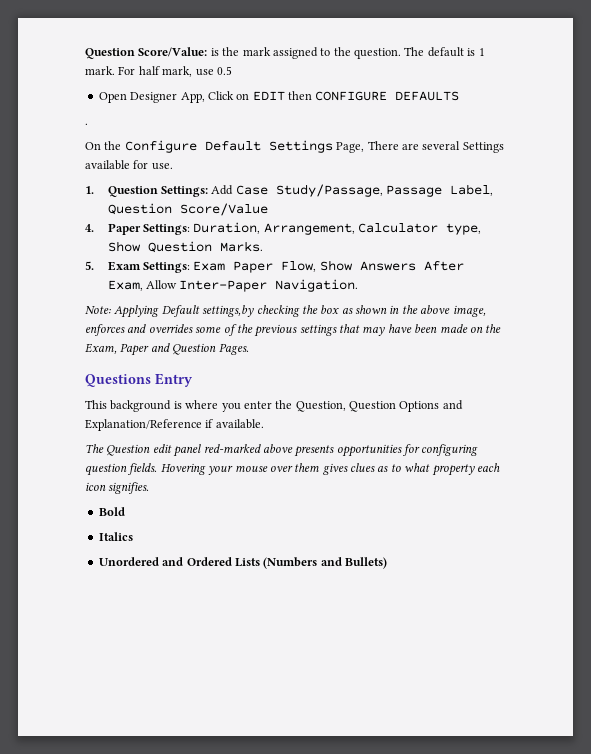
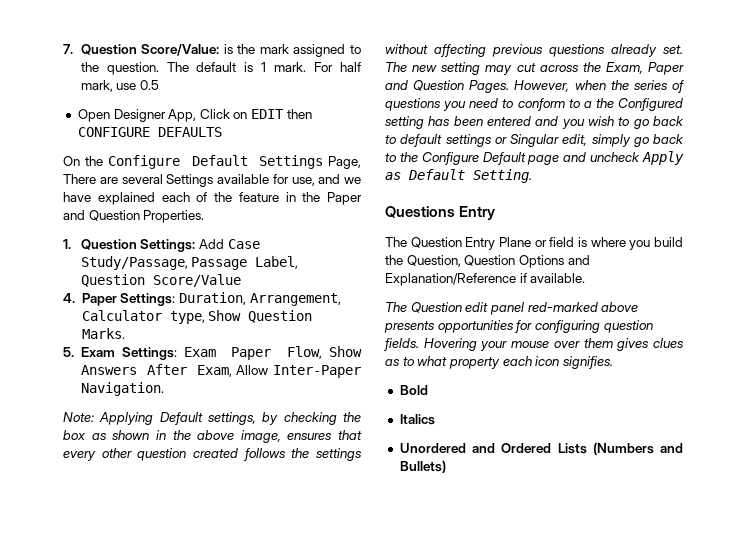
- Question Score/Value: is the mark assigned to the question.
+ 7. Question Score/Value: is the mark assigned to the question.
- .
- On the Configure Default Settings Page, There are several Settings available for use.
+ On the Configure Default Settings Page, There are several Settings available for use, and we have explained each of the feature in the Paper and Question Properties.
- Note: Applying Default settings,by checking the box as shown in the above image, enforces and overrides some of the previous settings that may have been made on the Exam, Paper and Question Pages.
+ Note: Applying Default settings, by checking the box as shown in the above image, ensures that every other question created follows the settings without affecting previous questions already set. The new setting may cut across the Exam, Paper and Question Pages. However, when the series of questions you need to conform to a the Configured setting has been entered and you wish to go back to default settings or Singular edit, simply go back to the Configure Default page and uncheck Apply as Default Setting.
  Questions Entry
- This background is where you enter the Question, Question Options and Explanation/Reference if available.
+ The Question Entry Plane or field is where you build the Question, Question Options and Explanation/Reference if available.

